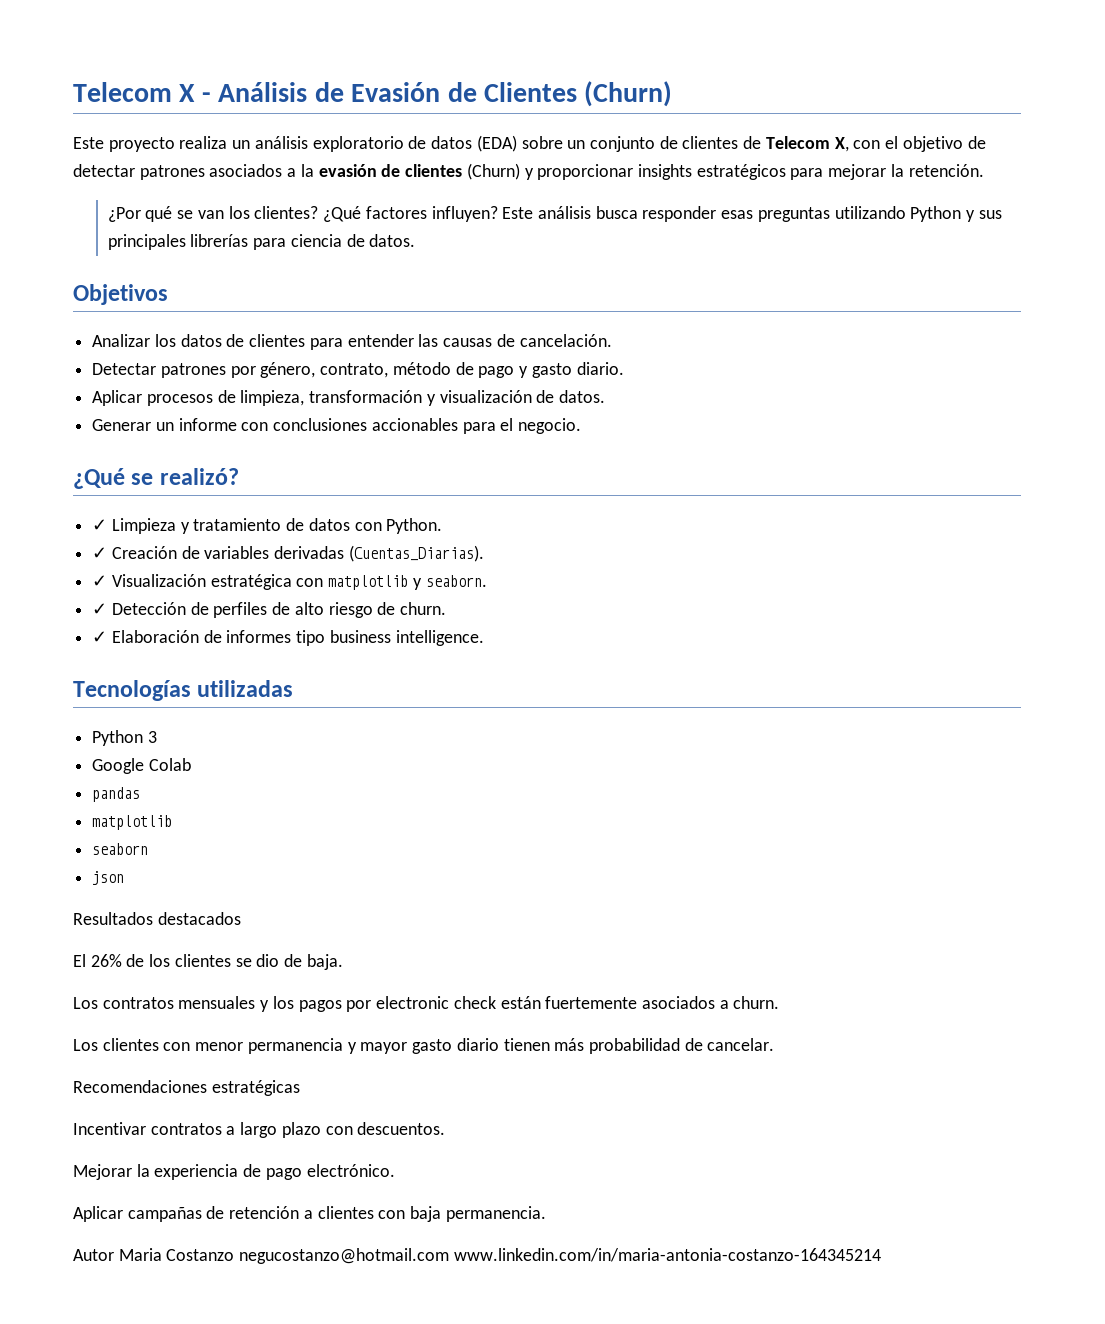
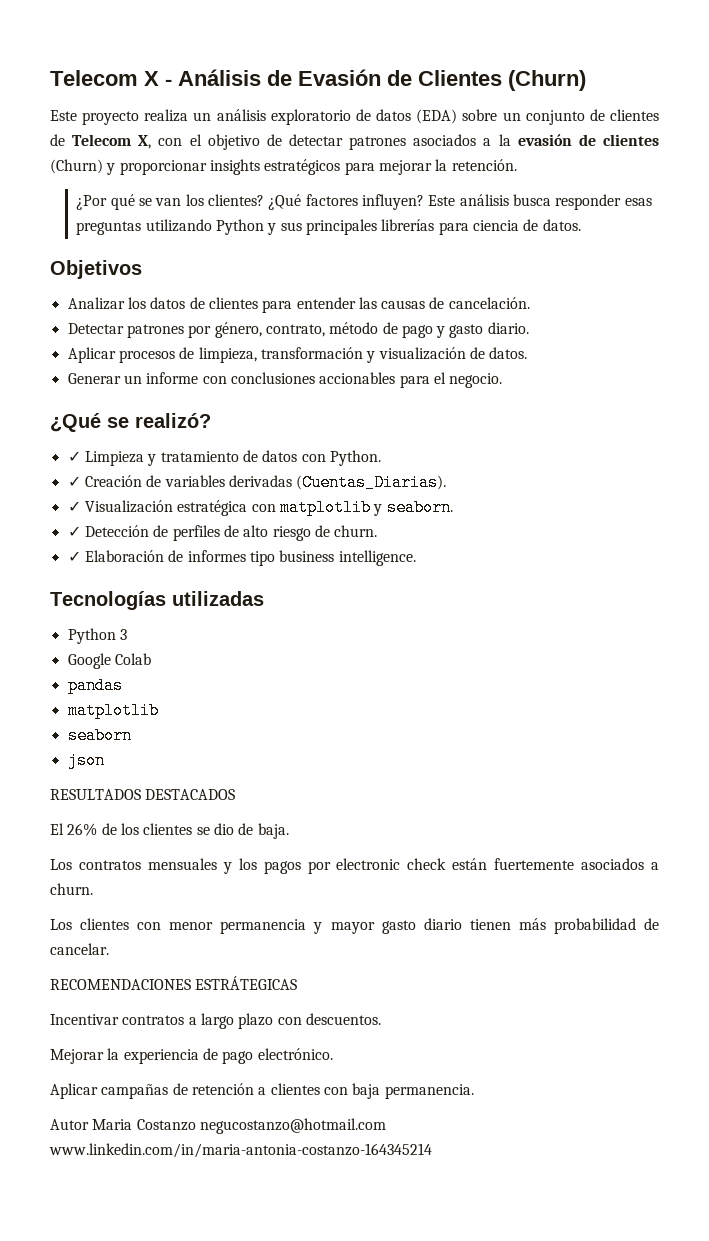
- Resultados destacados
+ RESULTADOS DESTACADOS
- Recomendaciones estratégicas
+ RECOMENDACIONES ESTRÁTEGICAS

